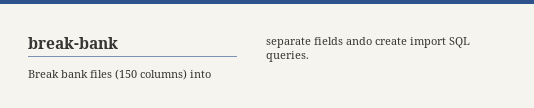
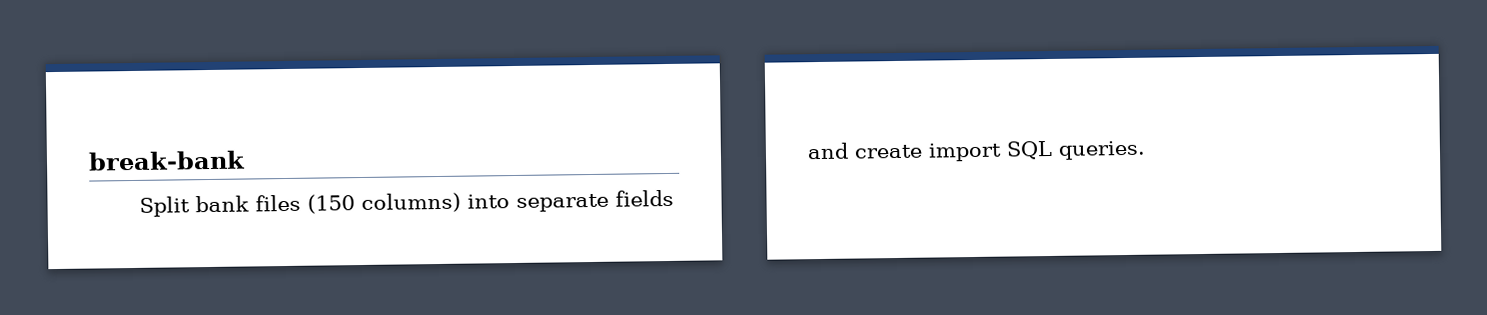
- Break bank files (150 columns) into separate fields ando create import SQL queries.
+ Split bank files (150 columns) into separate fields and create import SQL queries.

